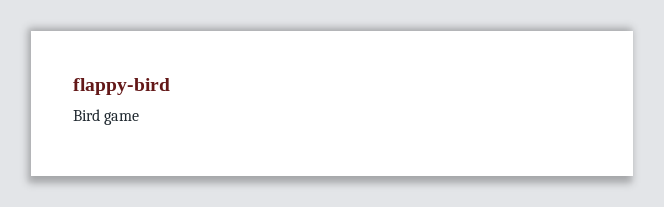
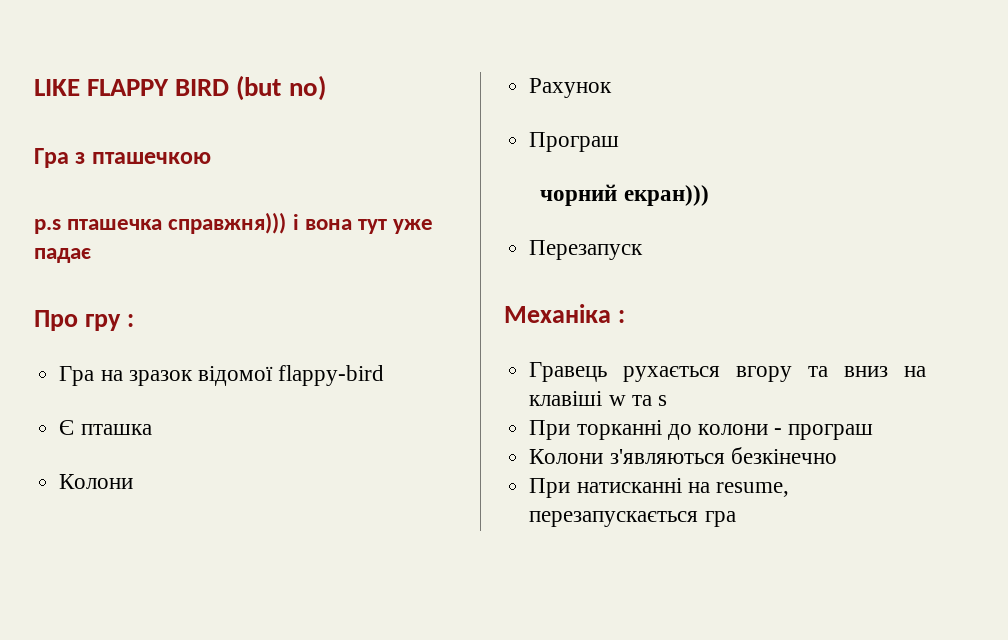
- flappy-bird
- Bird game
+ LIKE FLAPPY BIRD (but no)
+ Гра з пташечкою
+ p.s пташечка справжня))) і вона тут уже падає
+ Про гру :
+ Гра на зразок відомої flappy-bird
+ Є пташка
+ Колони
+ Рахунок
+ Програш
+ чорний екран)))
+ Перезапуск
+ Механіка :
+ Гравець рухається вгору та вниз на клавіші w та s
+ При торканні до колони - програш
+ Колони з'являються безкінечно
+ При натисканні на resume, перезапускається гра

